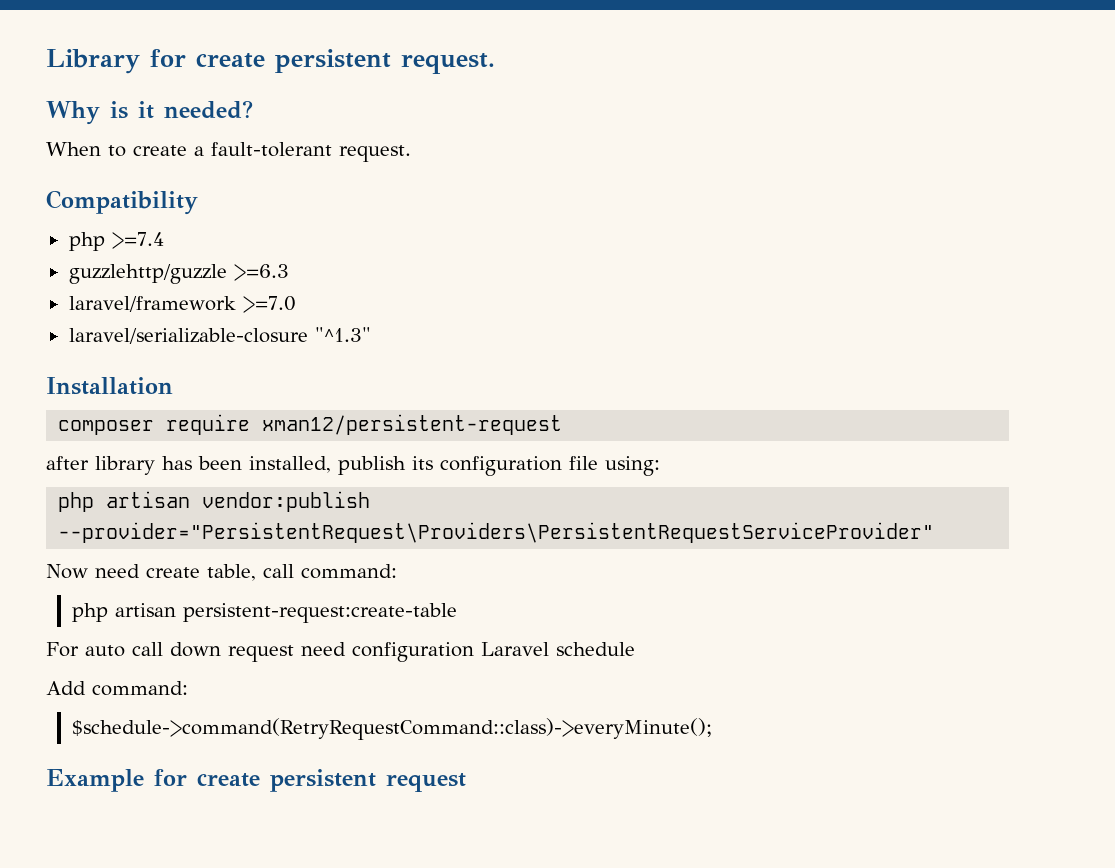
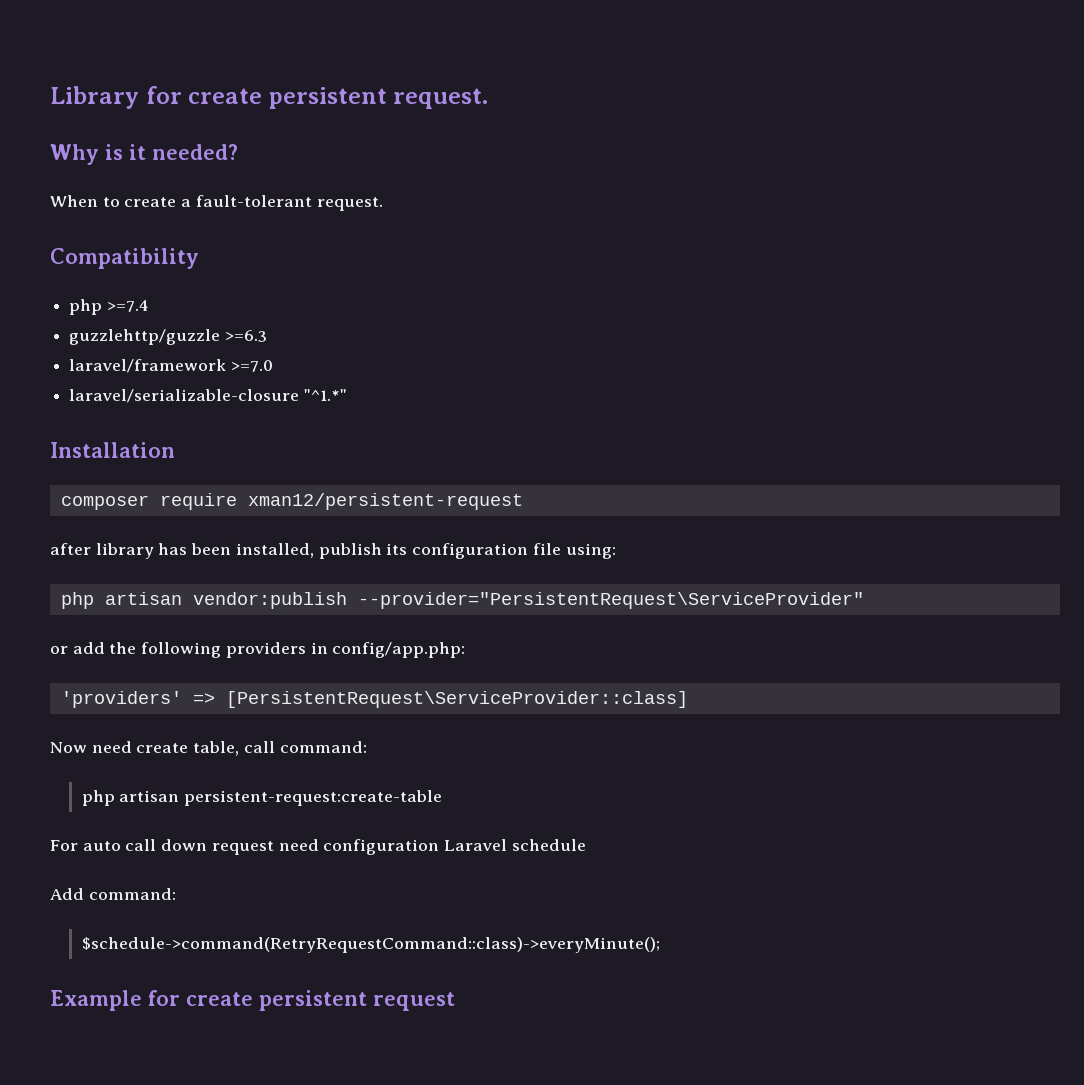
- laravel/serializable-closure "^1.3"
+ laravel/serializable-closure "^1.*"
- php artisan vendor:publish --provider="PersistentRequest\Providers\PersistentRequestServiceProvider"
+ php artisan vendor:publish --provider="PersistentRequest\ServiceProvider"
+ or add the following providers in config/app.php:
+ 'providers' => [PersistentRequest\ServiceProvider::class]

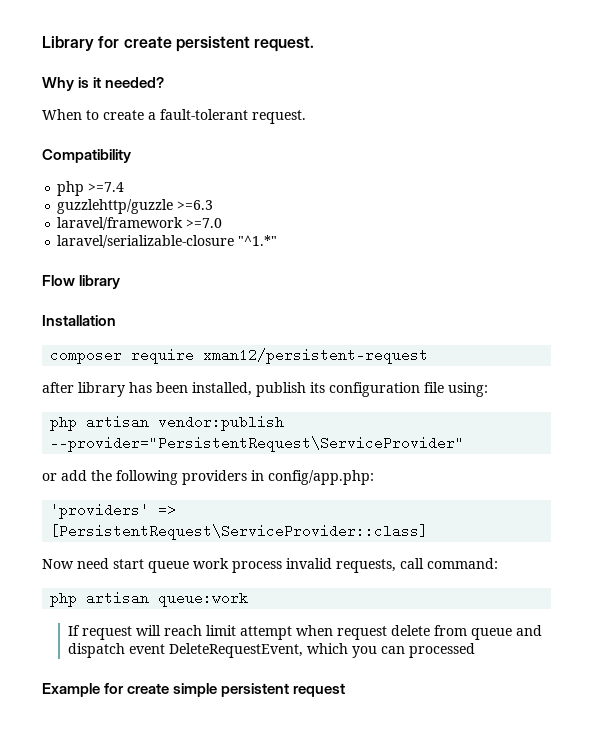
+ Flow library
- Now need create table, call command:
- php artisan persistent-request:create-table
- For auto call down request need configuration Laravel schedule
- Add command:
- $schedule->command(RetryRequestCommand::class)->everyMinute();
+ Now need start queue work process invalid requests, call command:
+ php artisan queue:work
+ If request will reach limit attempt when request delete from queue and dispatch event DeleteRequestEvent, which you can processed
- Example for create persistent request
+ Example for create simple persistent request

